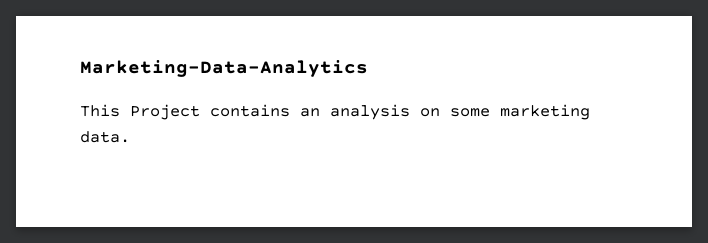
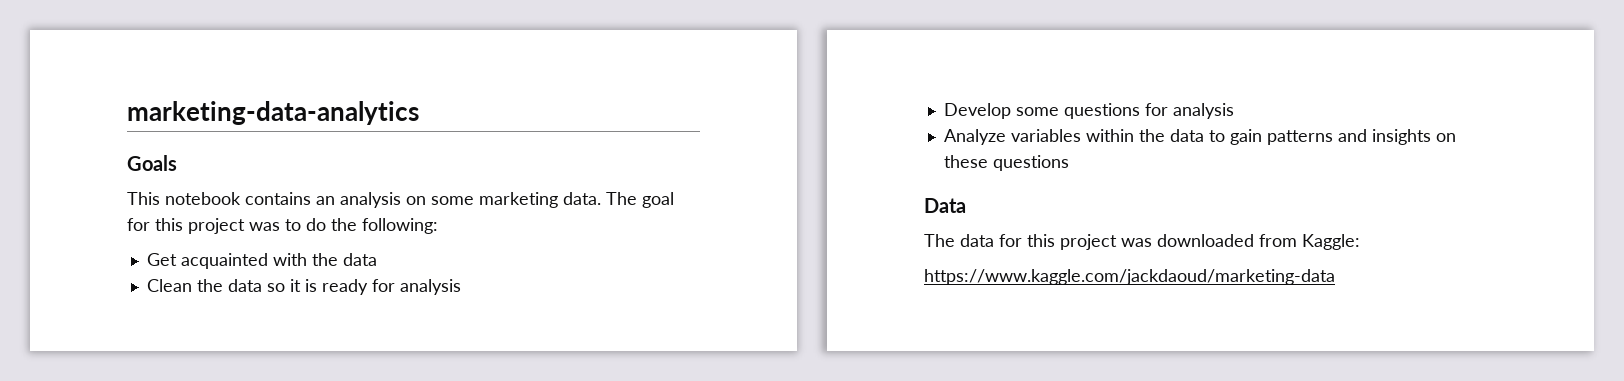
- Marketing-Data-Analytics
+ marketing-data-analytics
+ Goals
- This Project contains an analysis on some marketing data.
+ This notebook contains an analysis on some marketing data.
+ The goal for this project was to do the following:
+ Get acquainted with the data
+ Clean the data so it is ready for analysis
+ Develop some questions for analysis
+ Analyze variables within the data to gain patterns and insights on these questions
+ Data
+ The data for this project was downloaded from Kaggle:
+ https://www.kaggle.com/jackdaoud/marketing-data

